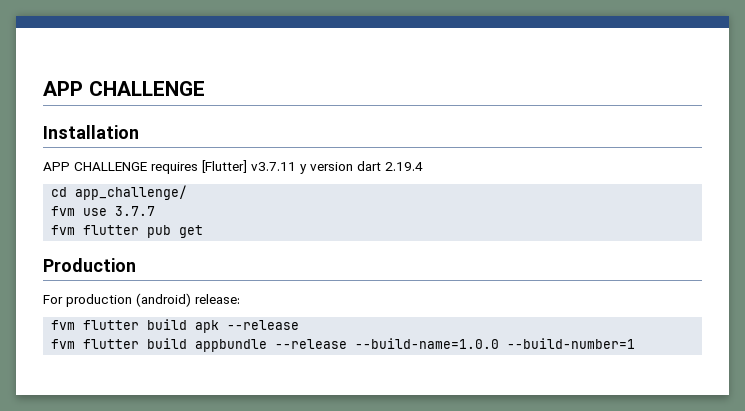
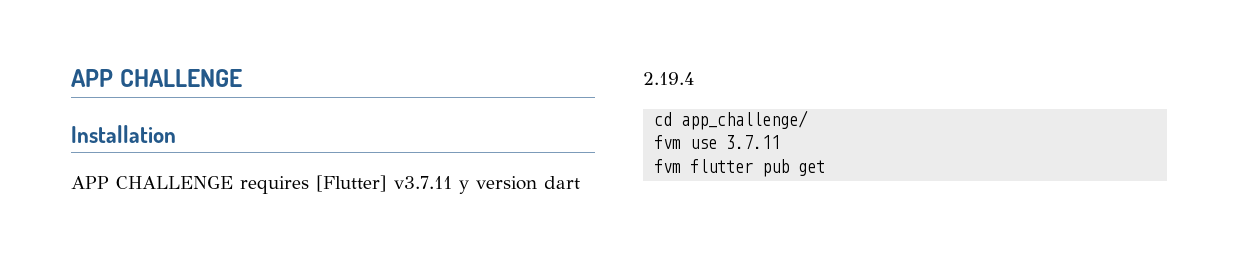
- fvm use 3.7.7
+ fvm use 3.7.11
- Production
- For production (android) release:
- fvm flutter build apk --release
- fvm flutter build appbundle --release --build-name=1.0.0 --build-number=1

